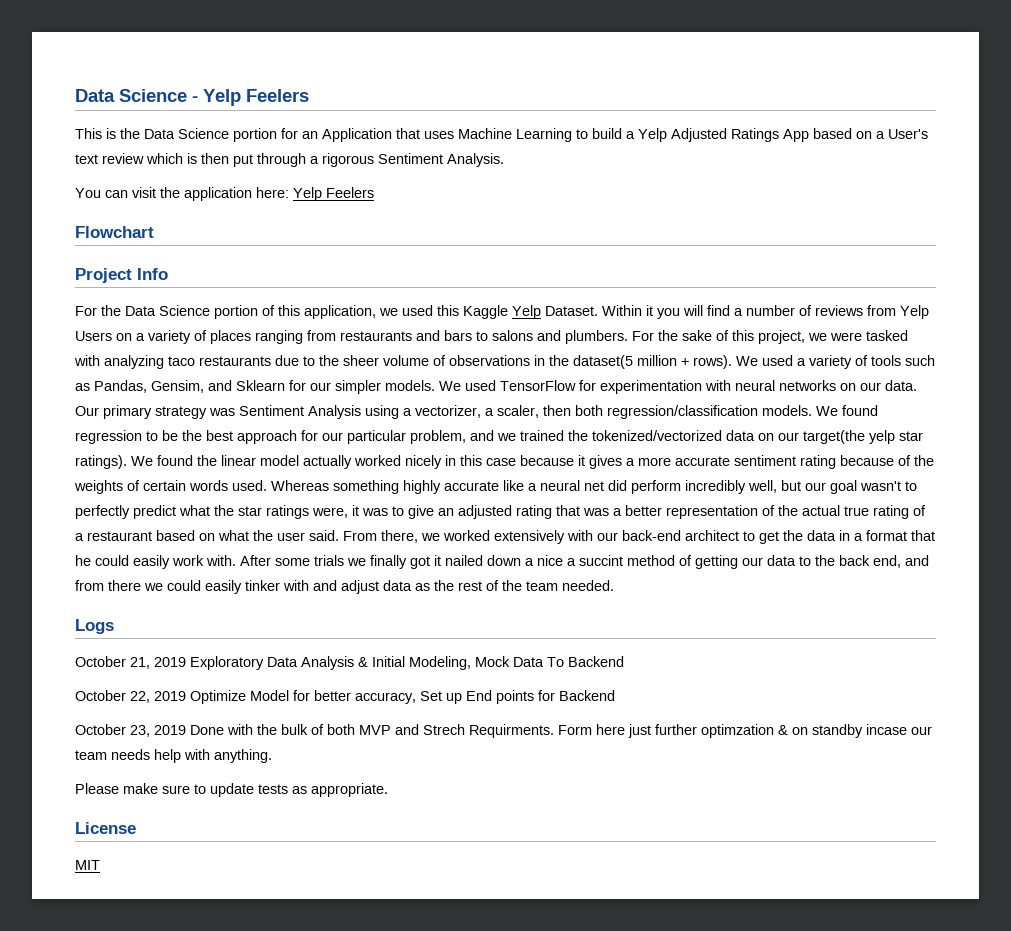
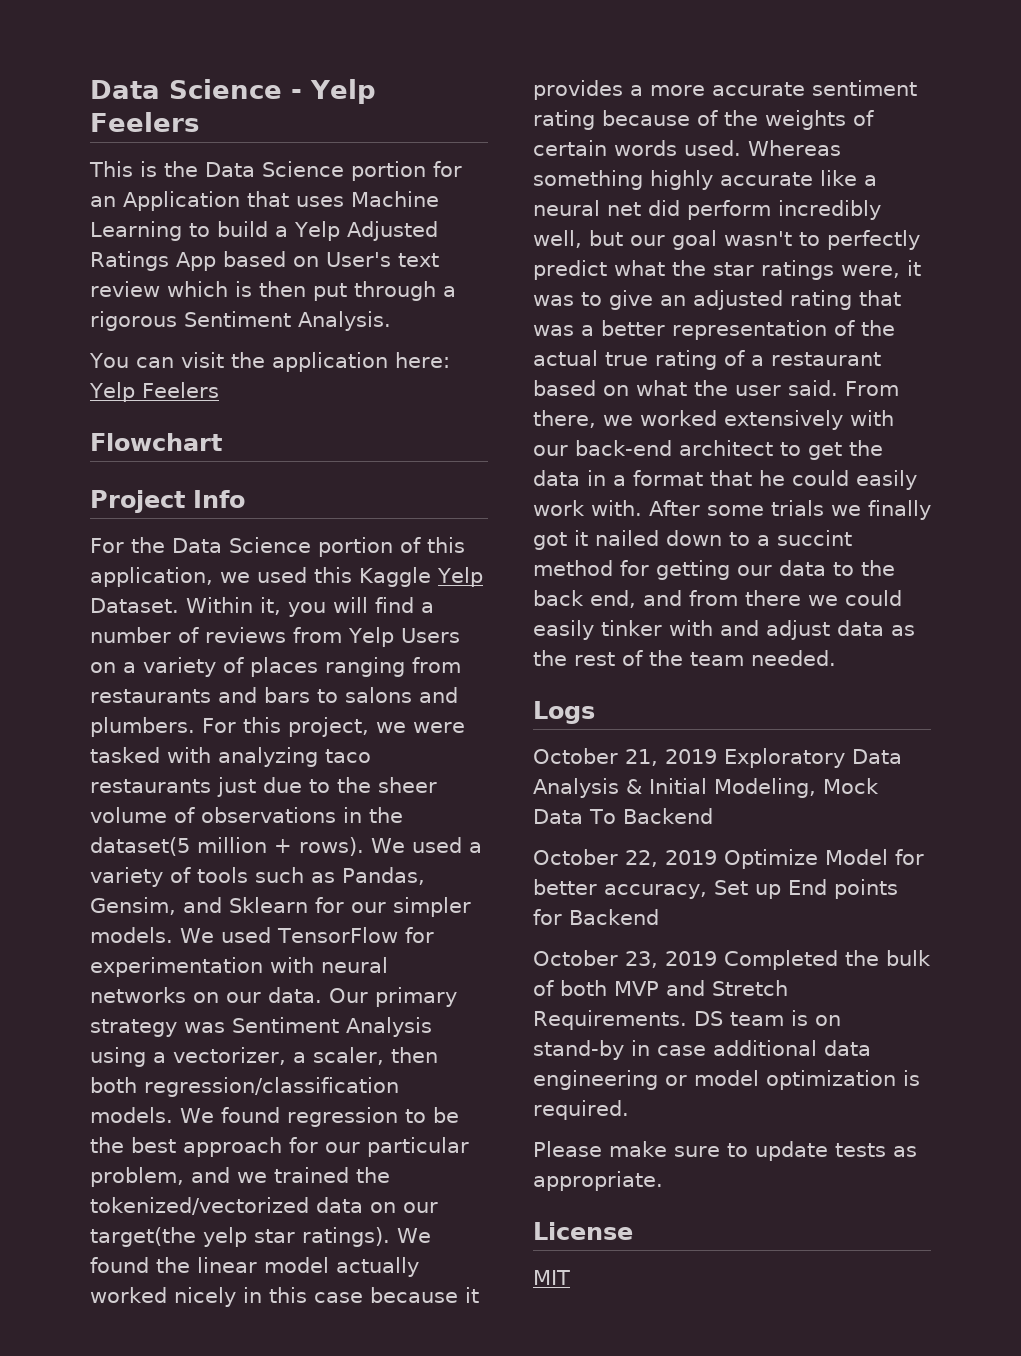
- This is the Data Science portion for an Application that uses Machine Learning to build a Yelp Adjusted Ratings App based on a User's text review which is then put through a rigorous Sentiment Analysis.
+ This is the Data Science portion for an Application that uses Machine Learning to build a Yelp Adjusted Ratings App based on User's text review which is then put through a rigorous Sentiment Analysis.
- Within it you will find a number of reviews from Yelp Users on a variety of places ranging from restaurants and bars to salons and plumbers.
+ Within it, you will find a number of reviews from Yelp Users on a variety of places ranging from restaurants and bars to salons and plumbers.
- For the sake of this project, we were tasked with analyzing taco restaurants due to the sheer volume of observations in the dataset(5 million + rows).
+ For this project, we were tasked with analyzing taco restaurants just due to the sheer volume of observations in the dataset(5 million + rows).
- We found the linear model actually worked nicely in this case because it gives a more accurate sentiment rating because of the weights of certain words used.
+ We found the linear model actually worked nicely in this case because it provides a more accurate sentiment rating because of the weights of certain words used.
- After some trials we finally got it nailed down a nice a succint method of getting our data to the back end, and from there we could easily tinker with and adjust data as the rest of the team needed.
+ After some trials we finally got it nailed down to a succint method for getting our data to the back end, and from there we could easily tinker with and adjust data as the rest of the team needed.
- October 23, 2019 Done with the bulk of both MVP and Strech Requirments. Form here just further optimzation & on standby incase our team needs help with anything.
+ October 23, 2019 Completed the bulk of both MVP and Stretch Requirements. DS team is on stand-by in case additional data engineering or model optimization is required.

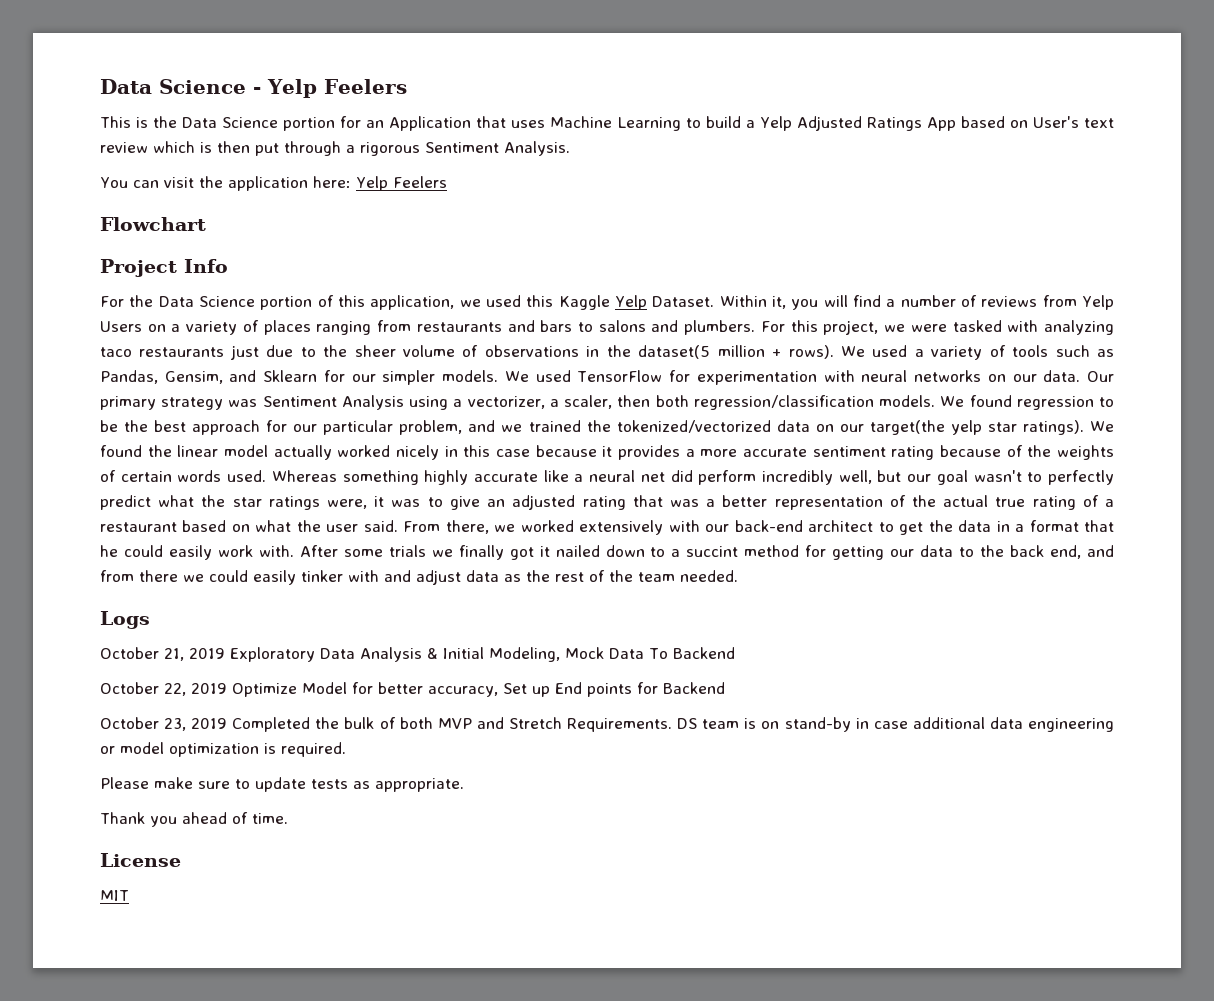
+ Thank you ahead of time.

